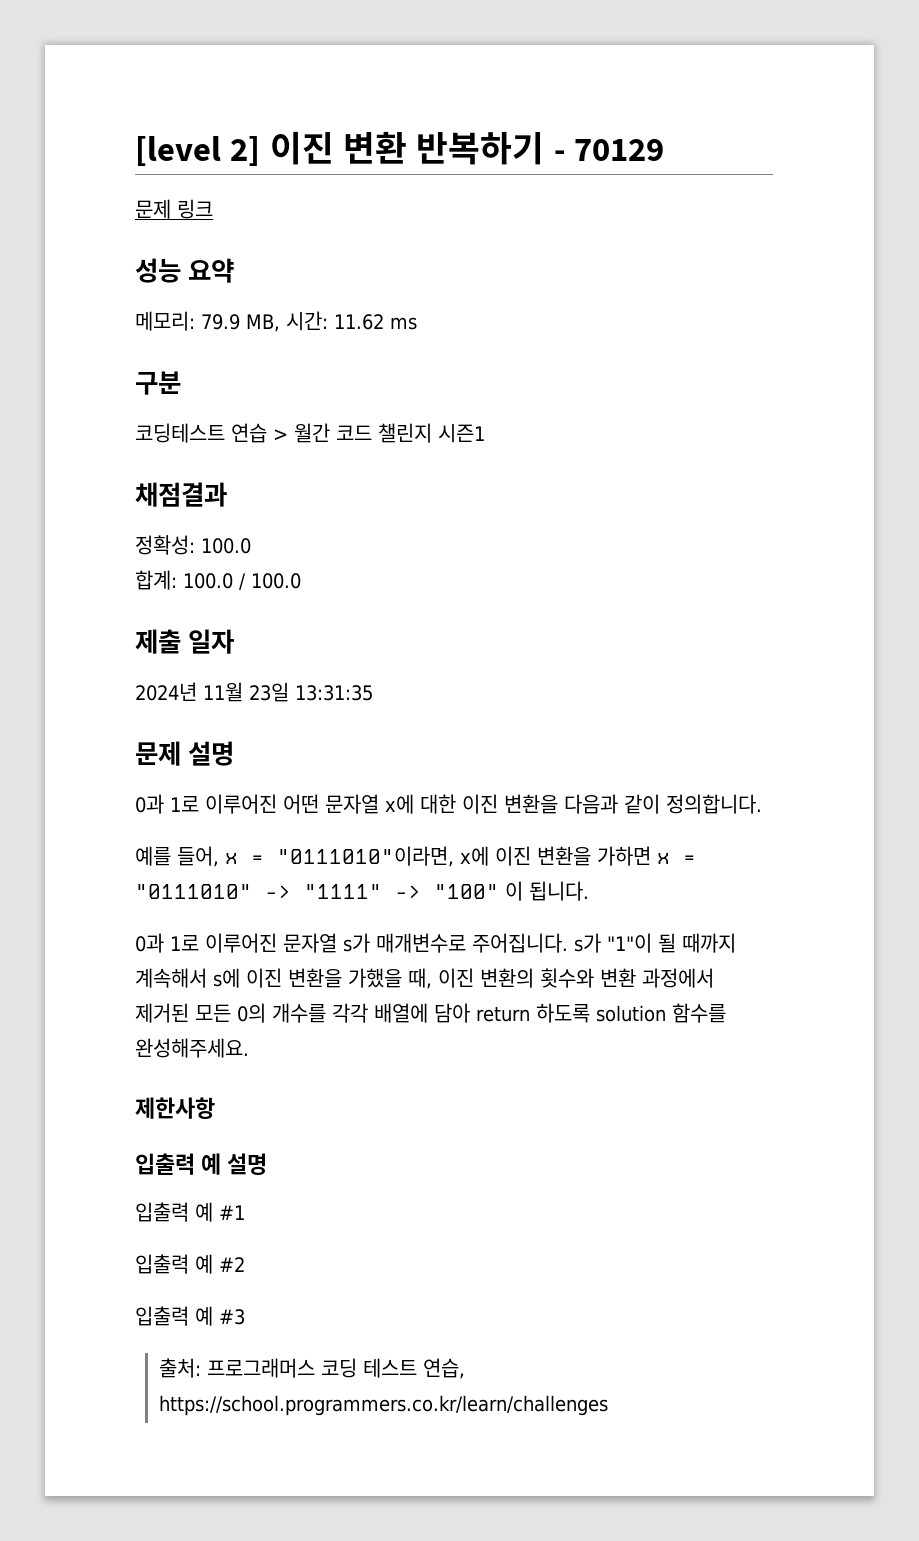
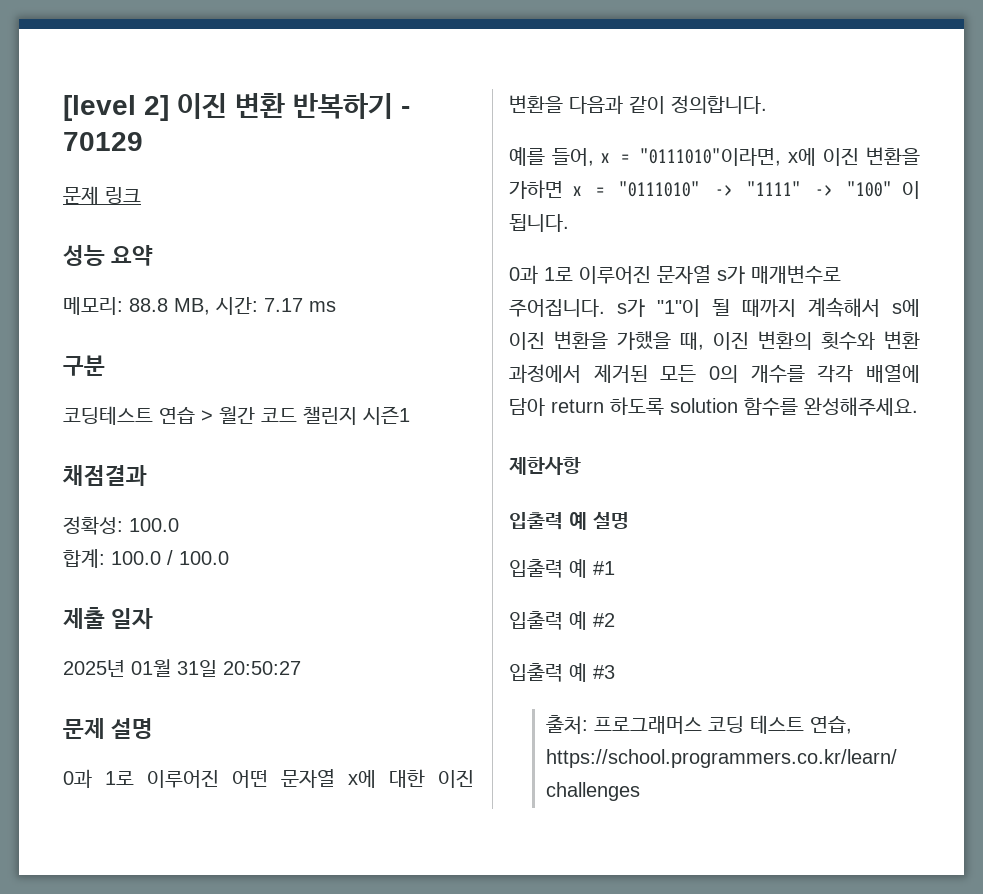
- 메모리: 79.9 MB, 시간: 11.62 ms
+ 메모리: 88.8 MB, 시간: 7.17 ms
- 2024년 11월 23일 13:31:35
+ 2025년 01월 31일 20:50:27

